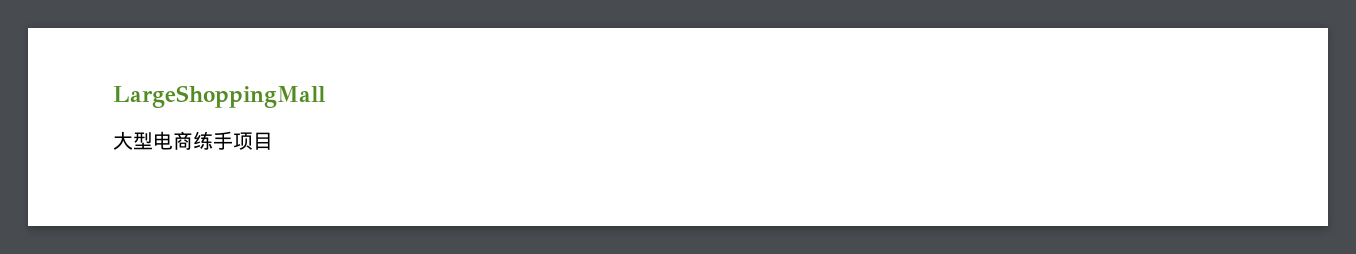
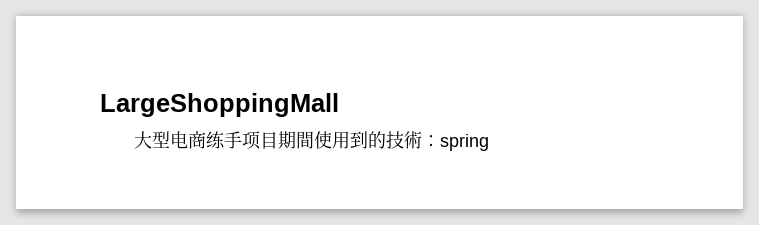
- 大型电商练手项目
+ 大型电商练手项目期間使用到的技術：spring

